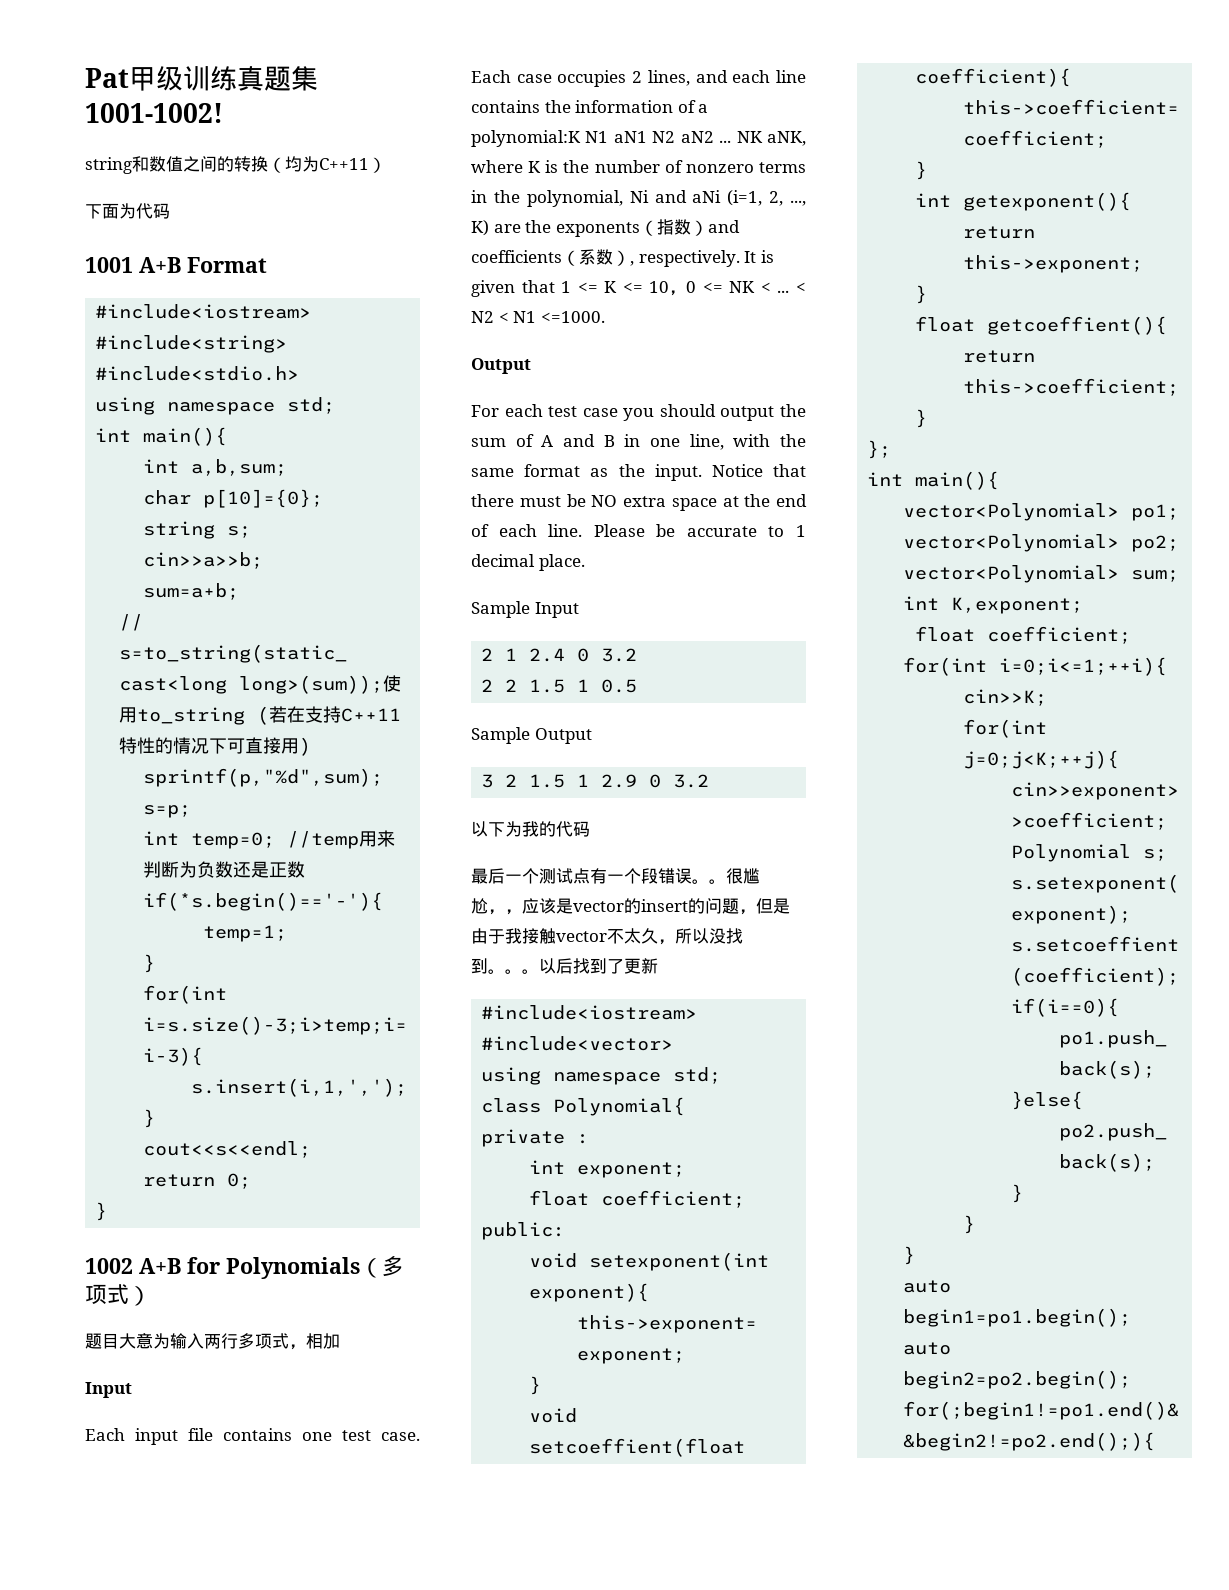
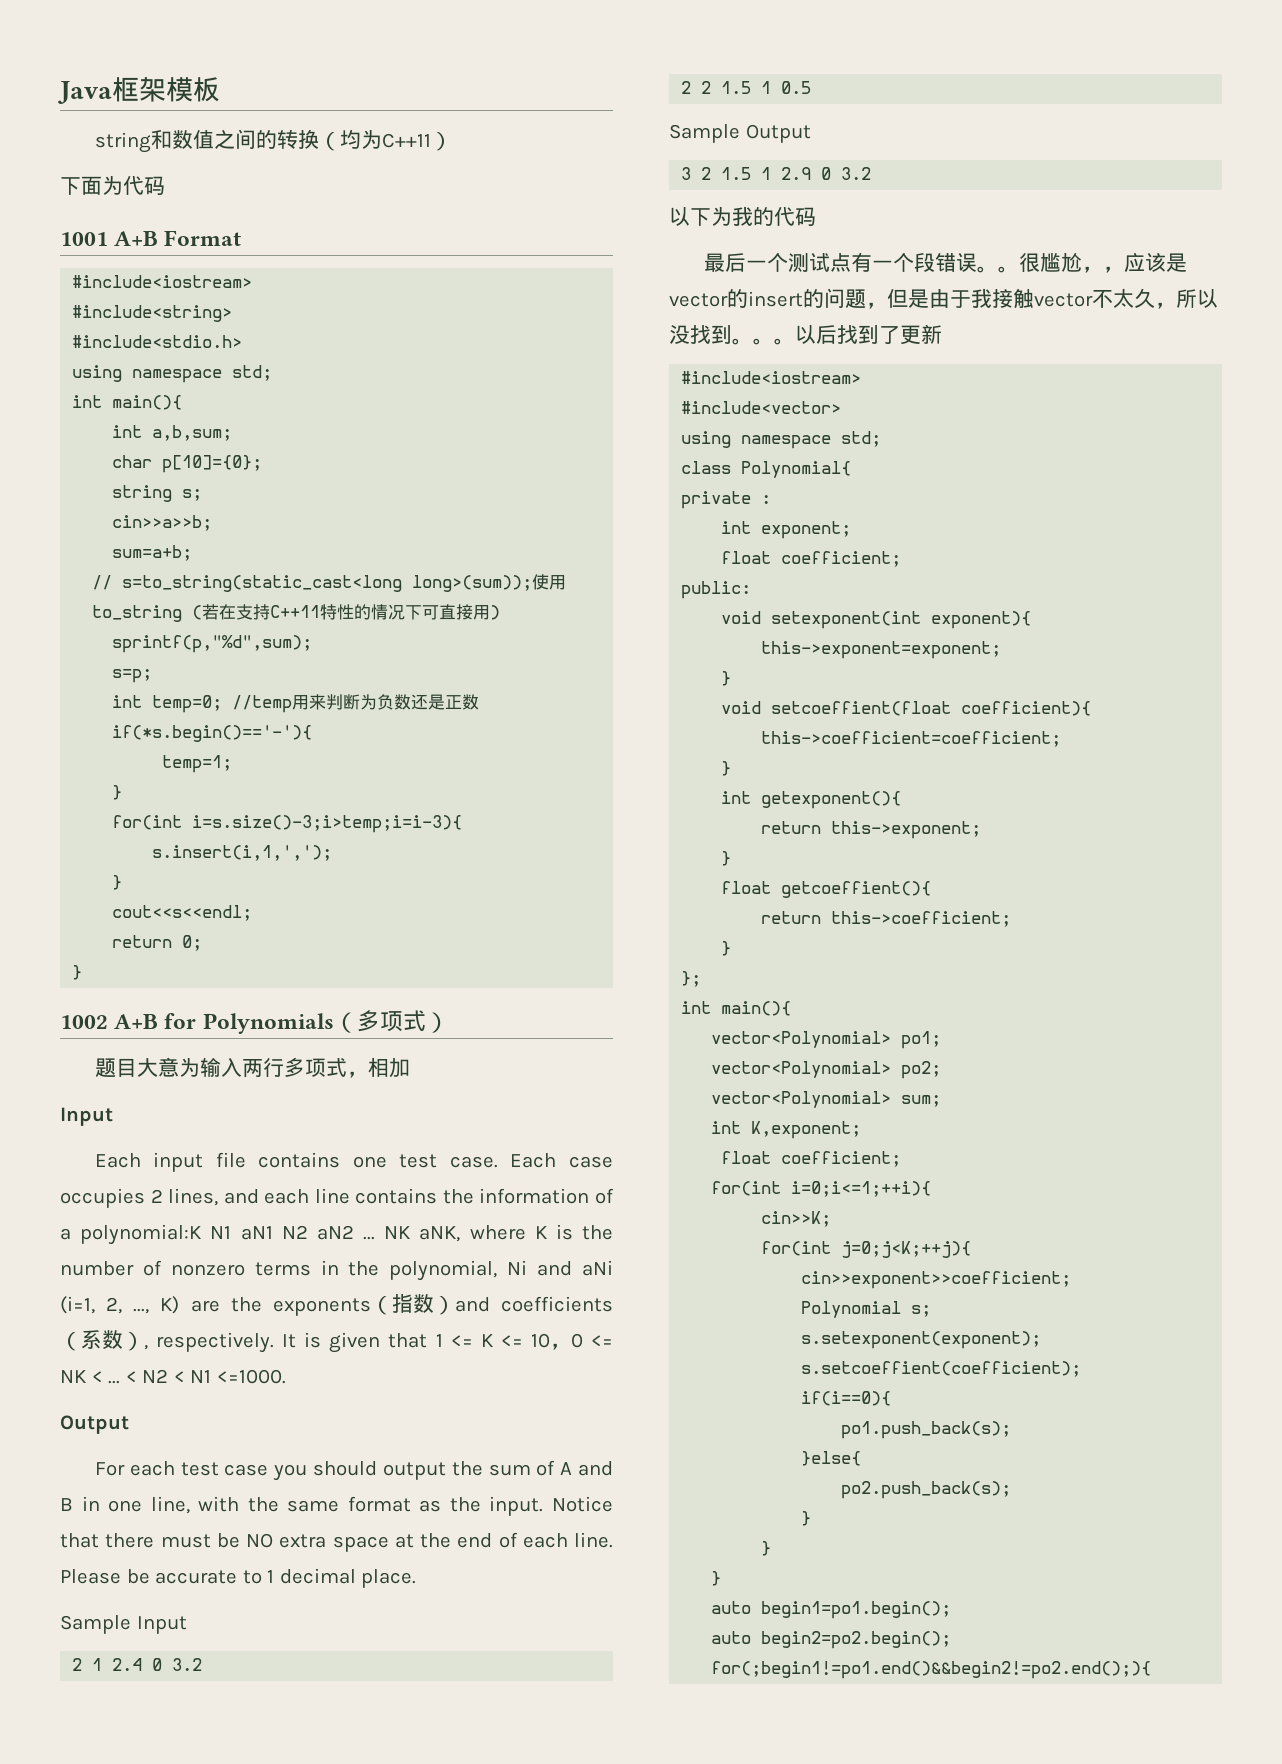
- Pat甲级训练真题集1001-1002!
+ Java框架模板

